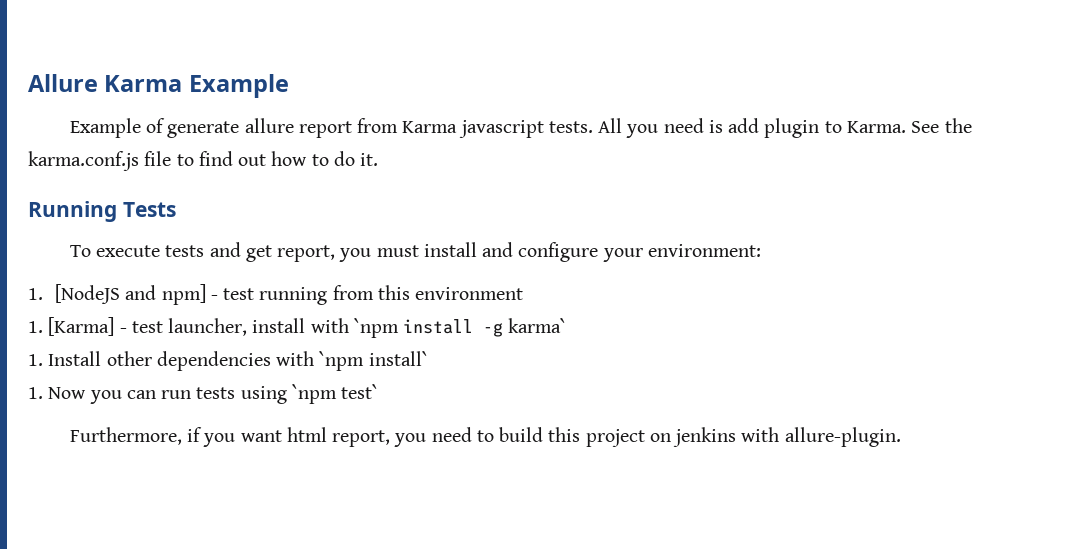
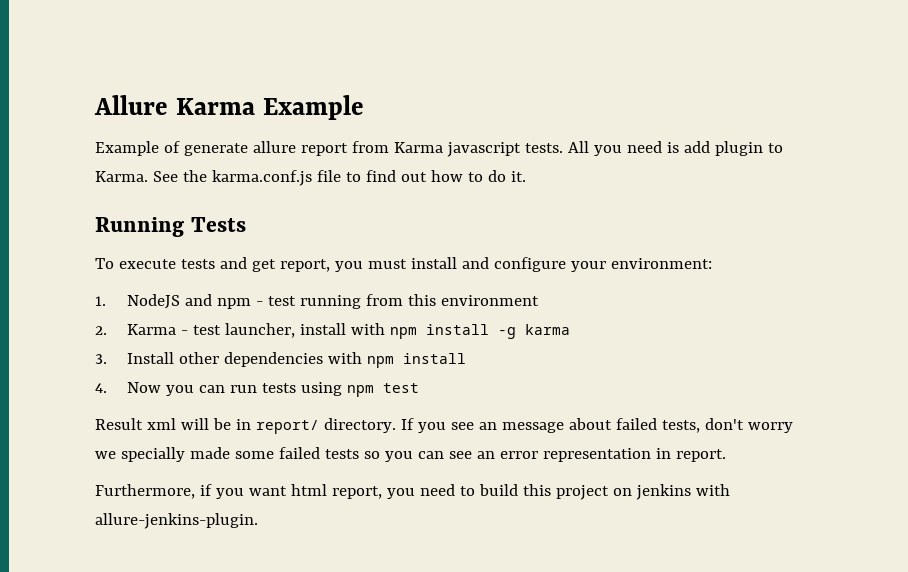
- 1. [NodeJS and npm] - test running from this environment
+ 1. NodeJS and npm - test running from this environment
- 1. [Karma] - test launcher, install with `npm install -g karma`
- 1. Install other dependencies with `npm install`
- 1. Now you can run tests using `npm test`
+ 2. Karma - test launcher, install with npm install -g karma
+ 3. Install other dependencies with npm install
+ 4. Now you can run tests using npm test
+ Result xml will be in report/ directory. If you see an message about failed tests, don't worry we specially made some failed tests so you can see an error representation in report.
- Furthermore, if you want html report, you need to build this project on jenkins with allure-plugin.
+ Furthermore, if you want html report, you need to build this project on jenkins with allure-jenkins-plugin.

